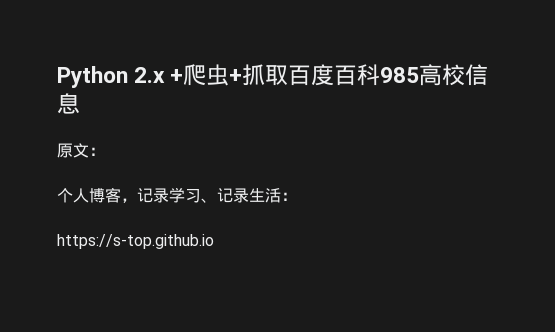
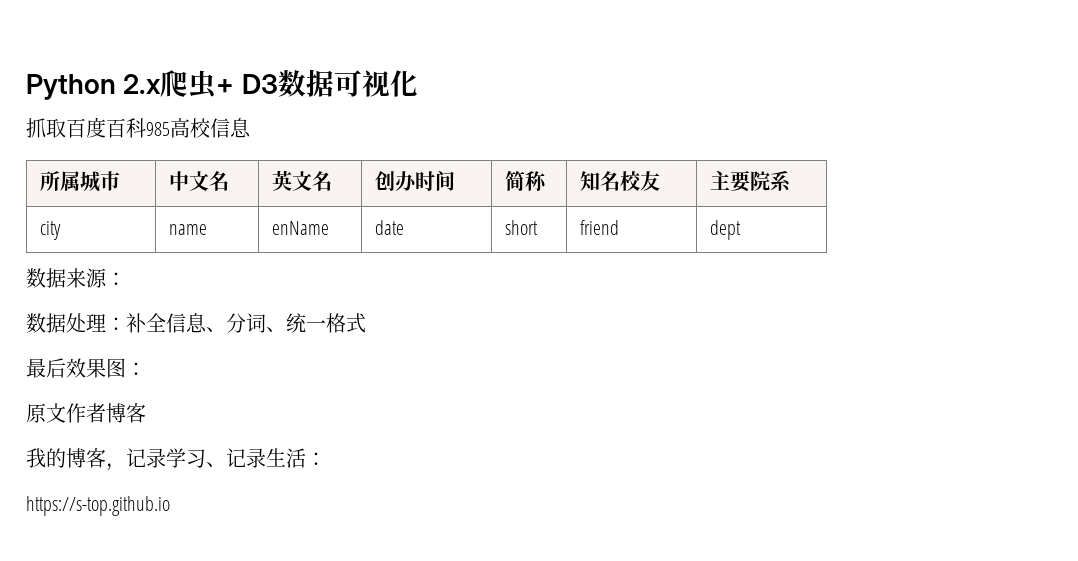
- Python 2.x +爬虫+抓取百度百科985高校信息
+ Python 2.x爬虫+ D3数据可视化
+ 抓取百度百科985高校信息
- 原文：
- 个人博客，记录学习、记录生活：
+ 所属城市 | 中文名 | 英文名 | 创办时间 | 简称 | 知名校友 | 主要院系
+ city | name | enName | date | short | friend | dept
+ 数据来源：
+ 数据处理：补全信息、分词、统一格式
+ 最后效果图：
+ 原文作者博客
+ 我的博客，记录学习、记录生活：

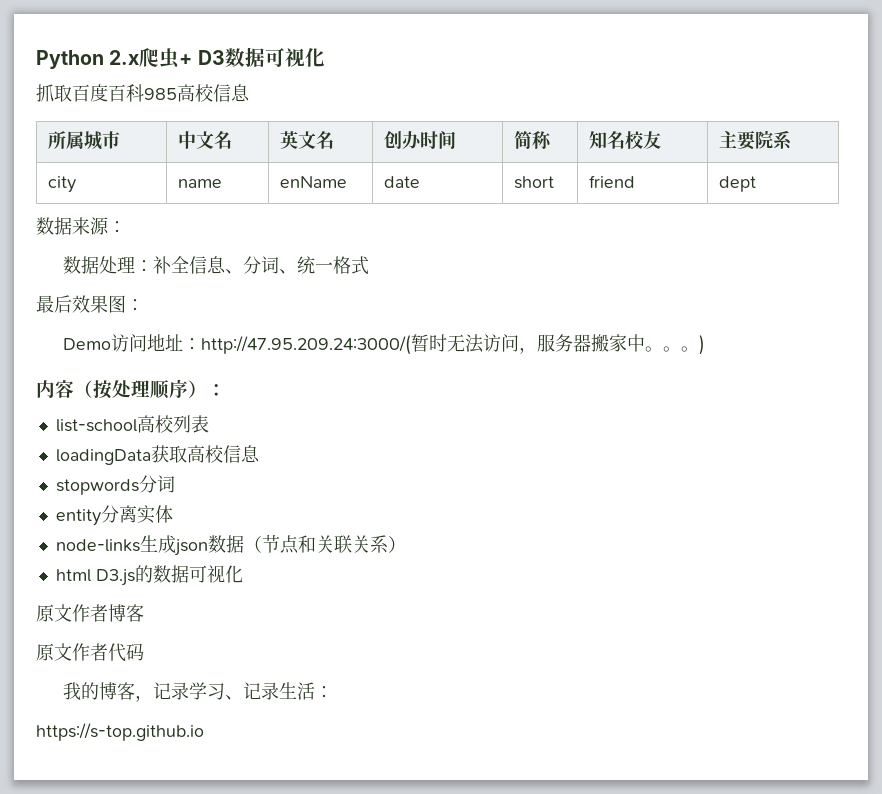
+ Demo访问地址：http://47.95.209.24:3000/(暂时无法访问，服务器搬家中。。。)
+ 内容（按处理顺序）：
+ list-school高校列表
+ loadingData获取高校信息
+ stopwords分词
+ entity分离实体
+ node-links生成json数据（节点和关联关系）
+ html D3.js的数据可视化
+ 原文作者代码

